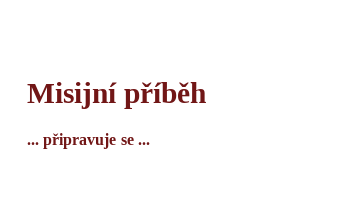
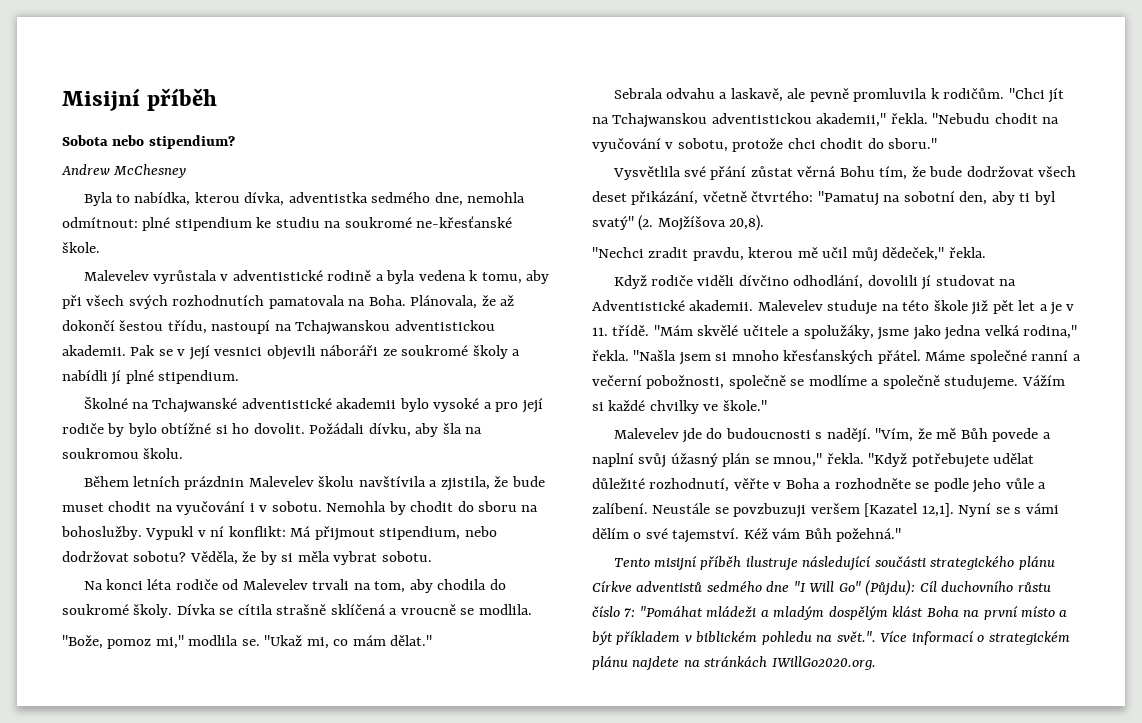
- ... připravuje se ...
+ Sobota nebo stipendium?
+ Andrew McChesney
+ Byla to nabídka, kterou dívka, adventistka sedmého dne, nemohla odmítnout: plné stipendium ke studiu na soukromé ne-křesťanské škole.
+ Malevelev vyrůstala v adventistické rodině a byla vedena k tomu, aby při všech svých rozhodnutích pamatovala na Boha. Plánovala, že až dokončí šestou třídu, nastoupí na Tchajwanskou adventistickou akademii. Pak se v její vesnici objevili náboráři ze soukromé školy a nabídli jí plné stipendium.
+ Školné na Tchajwanské adventistické akademii bylo vysoké a pro její rodiče by bylo obtížné si ho dovolit. Požádali dívku, aby šla na soukromou školu.
+ Během letních prázdnin Malevelev školu navštívila a zjistila, že bude muset chodit na vyučování i v sobotu. Nemohla by chodit do sboru na bohoslužby. Vypukl v ní konflikt: Má přijmout stipendium, nebo dodržovat sobotu? Věděla, že by si měla vybrat sobotu.
+ Na konci léta rodiče od Malevelev trvali na tom, aby chodila do soukromé školy. Dívka se cítila strašně sklíčená a vroucně se modlila.
+ "Bože, pomoz mi," modlila se. "Ukaž mi, co mám dělat."
+ Sebrala odvahu a laskavě, ale pevně promluvila k rodičům. "Chci jít na Tchajwanskou adventistickou akademii," řekla. "Nebudu chodit na vyučování v sobotu, protože chci chodit do sboru."
+ Vysvětlila své přání zůstat věrná Bohu tím, že bude dodržovat všech deset přikázání, včetně čtvrtého: "Pamatuj na sobotní den, aby ti byl svatý" (2. Mojžíšova 20,8).
+ "Nechci zradit pravdu, kterou mě učil můj dědeček," řekla.
+ Když rodiče viděli dívčino odhodlání, dovolili jí studovat na Adventistické akademii. Malevelev studuje na této škole již pět let a je v 11. třídě. "Mám skvělé učitele a spolužáky, jsme jako jedna velká rodina," řekla. "Našla jsem si mnoho křesťanských přátel. Máme společné ranní a večerní pobožnosti, společně se modlíme a společně studujeme. Vážím si každé chvilky ve škole."
+ Malevelev jde do budoucnosti s nadějí. "Vím, že mě Bůh povede a naplní svůj úžasný plán se mnou," řekla. "Když potřebujete udělat důležité rozhodnutí, věřte v Boha a rozhodněte se podle jeho vůle a zalíbení. Neustále se povzbuzuji veršem [Kazatel 12,1]. Nyní se s vámi dělím o své tajemství. Kéž vám Bůh požehná."
+ Tento misijní příběh ilustruje následující součásti strategického plánu Církve adventistů sedmého dne "I Will Go" (Půjdu): Cíl duchovního růstu číslo 7: "Pomáhat mládeži a mladým dospělým klást Boha na první místo a být příkladem v biblickém pohledu na svět.". Více informací o strategickém plánu najdete na stránkách IWillGo2020.org.

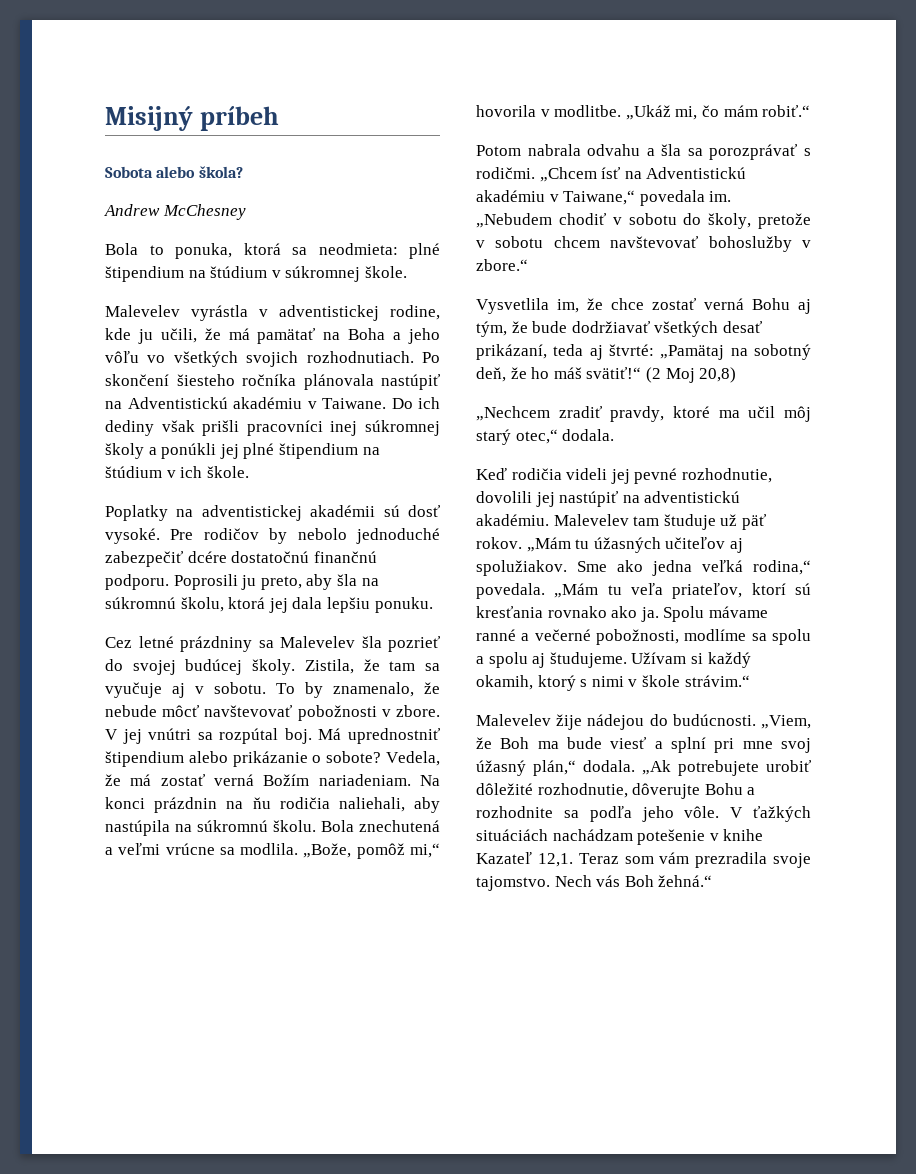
- Misijní příběh
+ Misijný príbeh
- Sobota nebo stipendium?
+ Sobota alebo škola?
- Byla to nabídka, kterou dívka, adventistka sedmého dne, nemohla odmítnout: plné stipendium ke studiu na soukromé ne-křesťanské škole.
- Malevelev vyrůstala v adventistické rodině a byla vedena k tomu, aby při všech svých rozhodnutích pamatovala na Boha. Plánovala, že až dokončí šestou třídu, nastoupí na Tchajwanskou adventistickou akademii. Pak se v její vesnici objevili náboráři ze soukromé školy a nabídli jí plné stipendium.
- Školné na Tchajwanské adventistické akademii bylo vysoké a pro její rodiče by bylo obtížné si ho dovolit. Požádali dívku, aby šla na soukromou školu.
- Během letních prázdnin Malevelev školu navštívila a zjistila, že bude muset chodit na vyučování i v sobotu. Nemohla by chodit do sboru na bohoslužby. Vypukl v ní konflikt: Má přijmout stipendium, nebo dodržovat sobotu? Věděla, že by si měla vybrat sobotu.
- Na konci léta rodiče od Malevelev trvali na tom, aby chodila do soukromé školy. Dívka se cítila strašně sklíčená a vroucně se modlila.
- "Bože, pomoz mi," modlila se. "Ukaž mi, co mám dělat."
- Sebrala odvahu a laskavě, ale pevně promluvila k rodičům. "Chci jít na Tchajwanskou adventistickou akademii," řekla. "Nebudu chodit na vyučování v sobotu, protože chci chodit do sboru."
- Vysvětlila své přání zůstat věrná Bohu tím, že bude dodržovat všech deset přikázání, včetně čtvrtého: "Pamatuj na sobotní den, aby ti byl svatý" (2. Mojžíšova 20,8).
- "Nechci zradit pravdu, kterou mě učil můj dědeček," řekla.
- Když rodiče viděli dívčino odhodlání, dovolili jí studovat na Adventistické akademii. Malevelev studuje na této škole již pět let a je v 11. třídě. "Mám skvělé učitele a spolužáky, jsme jako jedna velká rodina," řekla. "Našla jsem si mnoho křesťanských přátel. Máme společné ranní a večerní pobožnosti, společně se modlíme a společně studujeme. Vážím si každé chvilky ve škole."
- Malevelev jde do budoucnosti s nadějí. "Vím, že mě Bůh povede a naplní svůj úžasný plán se mnou," řekla. "Když potřebujete udělat důležité rozhodnutí, věřte v Boha a rozhodněte se podle jeho vůle a zalíbení. Neustále se povzbuzuji veršem [Kazatel 12,1]. Nyní se s vámi dělím o své tajemství. Kéž vám Bůh požehná."
- Tento misijní příběh ilustruje následující součásti strategického plánu Církve adventistů sedmého dne "I Will Go" (Půjdu): Cíl duchovního růstu číslo 7: "Pomáhat mládeži a mladým dospělým klást Boha na první místo a být příkladem v biblickém pohledu na svět.". Více informací o strategickém plánu najdete na stránkách IWillGo2020.org.
+ Bola to ponuka, ktorá sa neodmieta: plné štipendium na štúdium v súkromnej škole.
+ Malevelev vyrástla v adventistickej rodine, kde ju učili, že má pamätať na Boha a jeho vôľu vo všetkých svojich rozhodnutiach. Po skončení šiesteho ročníka plánovala nastúpiť na Adventistickú akadémiu v Taiwane. Do ich dediny však prišli pracovníci inej súkromnej školy a ponúkli jej plné štipendium na štúdium v ich škole.
+ Poplatky na adventistickej akadémii sú dosť vysoké. Pre rodičov by nebolo jednoduché zabezpečiť dcére dostatočnú finančnú podporu. Poprosili ju preto, aby šla na súkromnú školu, ktorá jej dala lepšiu ponuku.
+ Cez letné prázdniny sa Malevelev šla pozrieť do svojej budúcej školy. Zistila, že tam sa vyučuje aj v sobotu. To by znamenalo, že nebude môcť navštevovať pobožnosti v zbore. V jej vnútri sa rozpútal boj. Má uprednostniť štipendium alebo prikázanie o sobote? Vedela, že má zostať verná Božím nariadeniam. Na konci prázdnin na ňu rodičia naliehali, aby nastúpila na súkromnú školu. Bola znechutená a veľmi vrúcne sa modlila. „Bože, pomôž mi,“ hovorila v modlitbe. „Ukáž mi, čo mám robiť.“
+ Potom nabrala odvahu a šla sa porozprávať s rodičmi. „Chcem ísť na Adventistickú akadémiu v Taiwane,“ povedala im. „Nebudem chodiť v sobotu do školy, pretože v sobotu chcem navštevovať bohoslužby v zbore.“
+ Vysvetlila im, že chce zostať verná Bohu aj tým, že bude dodržiavať všetkých desať prikázaní, teda aj štvrté: „Pamätaj na sobotný deň, že ho máš svätiť!“ (2 Moj 20,8)
+ „Nechcem zradiť pravdy, ktoré ma učil môj starý otec,“ dodala.
+ Keď rodičia videli jej pevné rozhodnutie, dovolili jej nastúpiť na adventistickú akadémiu. Malevelev tam študuje už päť rokov. „Mám tu úžasných učiteľov aj spolužiakov. Sme ako jedna veľká rodina,“ povedala. „Mám tu veľa priateľov, ktorí sú kresťania rovnako ako ja. Spolu mávame ranné a večerné pobožnosti, modlíme sa spolu a spolu aj študujeme. Užívam si každý okamih, ktorý s nimi v škole strávim.“
+ Malevelev žije nádejou do budúcnosti. „Viem, že Boh ma bude viesť a splní pri mne svoj úžasný plán,“ dodala. „Ak potrebujete urobiť dôležité rozhodnutie, dôverujte Bohu a rozhodnite sa podľa jeho vôle. V ťažkých situáciách nachádzam potešenie v knihe Kazateľ 12,1. Teraz som vám prezradila svoje tajomstvo. Nech vás Boh žehná.“

